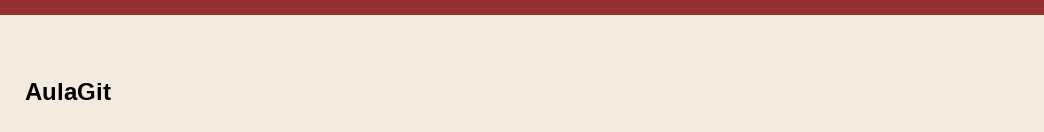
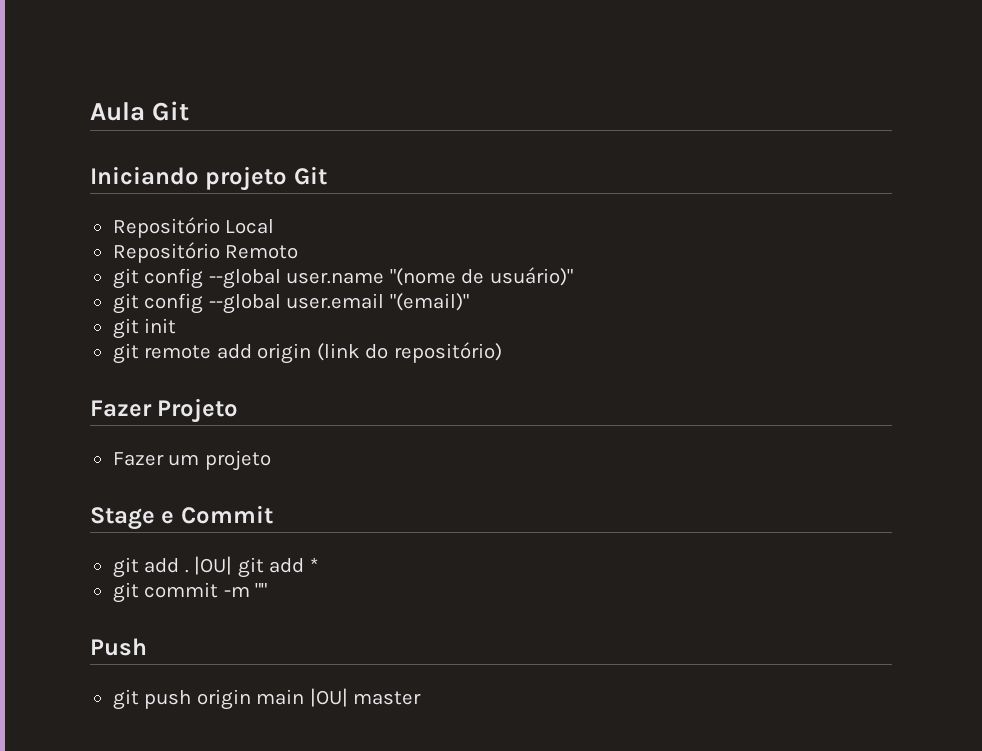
- AulaGit
+ Aula Git
+ Iniciando projeto Git
+ Repositório Local
+ Repositório Remoto
+ git config --global user.name "(nome de usuário)"
+ git config --global user.email "(email)"
+ git init
+ git remote add origin (link do repositório)
+ Fazer Projeto
+ Fazer um projeto
+ Stage e Commit
+ git add . |OU| git add *
+ git commit -m ""
+ Push
+ git push origin main |OU| master

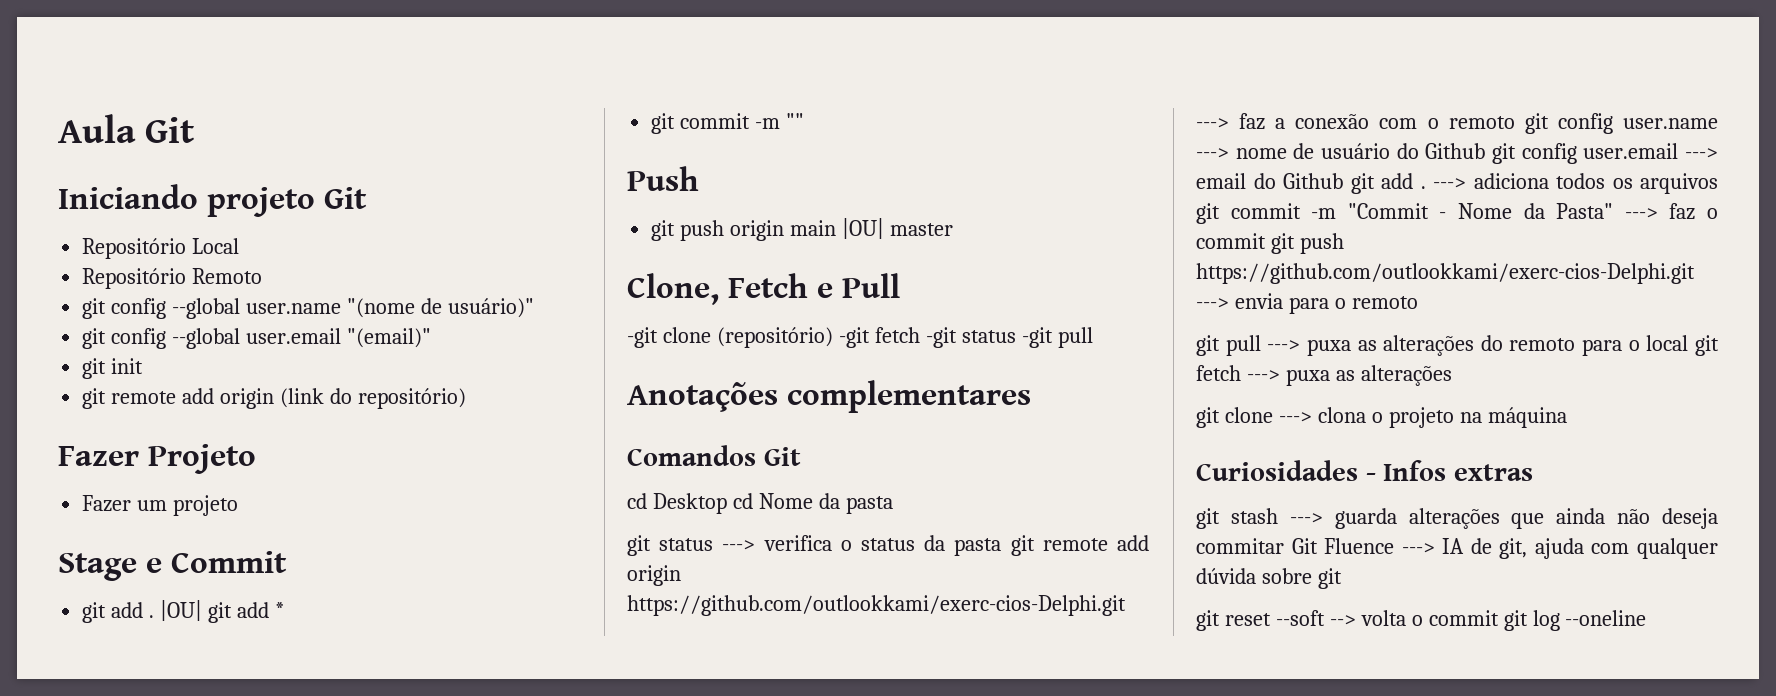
+ Clone, Fetch e Pull
+ -git clone (repositório) -git fetch -git status -git pull
+ Anotações complementares
+ Comandos Git
+ cd Desktop cd Nome da pasta
+ git status ---> verifica o status da pasta git remote add origin https://github.com/outlookkami/exerc-cios-Delphi.git ---> faz a conexão com o remoto git config user.name ---> nome de usuário do Github git config user.email ---> email do Github git add . ---> adiciona todos os arquivos git commit -m "Commit - Nome da Pasta" ---> faz o commit git push https://github.com/outlookkami/exerc-cios-Delphi.git ---> envia para o remoto
+ git pull ---> puxa as alterações do remoto para o local git fetch ---> puxa as alterações
+ git clone ---> clona o projeto na máquina
+ Curiosidades - Infos extras
+ git stash ---> guarda alterações que ainda não deseja commitar Git Fluence ---> IA de git, ajuda com qualquer dúvida sobre git
+ git reset --soft --> volta o commit git log --oneline

